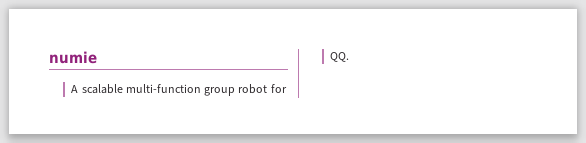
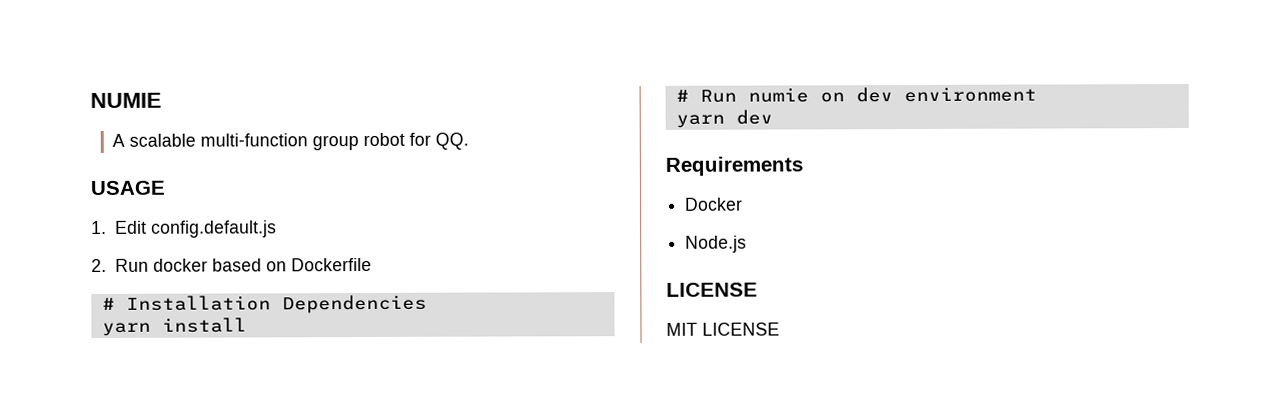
- numie
+ NUMIE
+ USAGE
+ 1. Edit config.default.js
+ 2. Run docker based on Dockerfile
+ # Installation Dependencies
+ yarn install
+ # Run numie on dev environment
+ yarn dev
+ Requirements
+ Docker
+ Node.js
+ LICENSE
+ MIT LICENSE

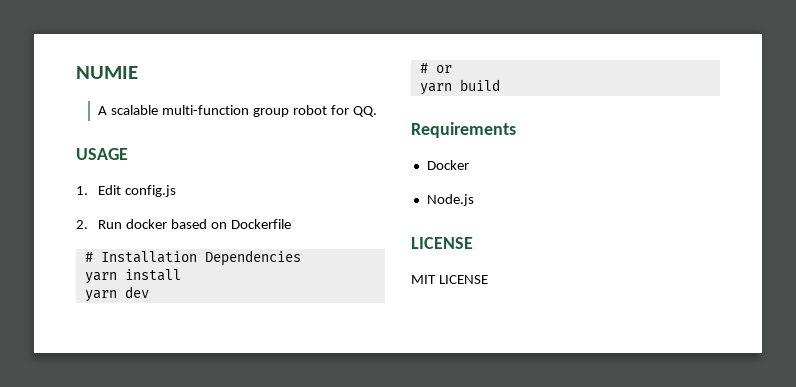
- 1. Edit config.default.js
+ 1. Edit config.js
- # Run numie on dev environment
  yarn dev
+ # or
+ yarn build

